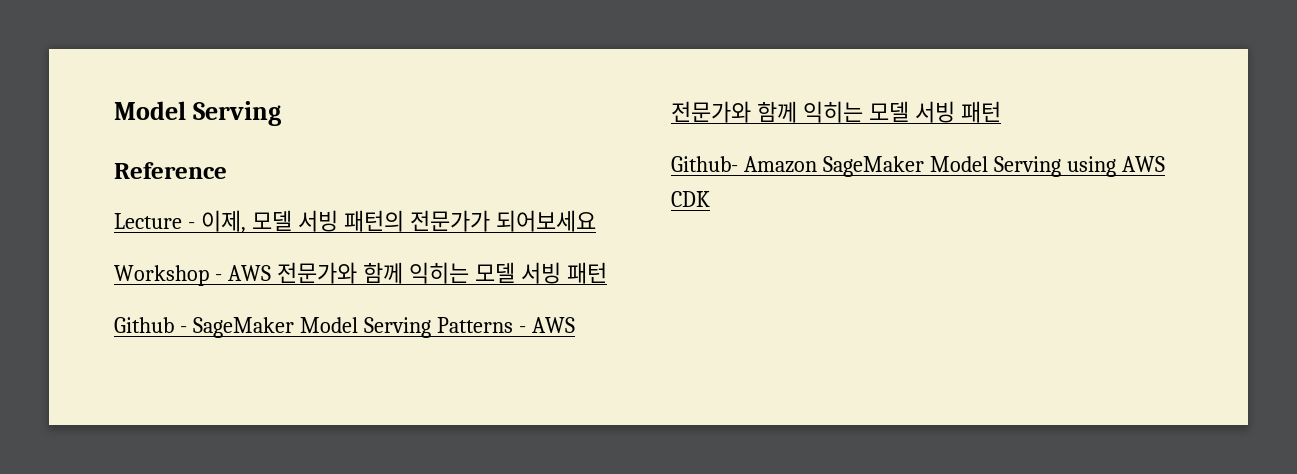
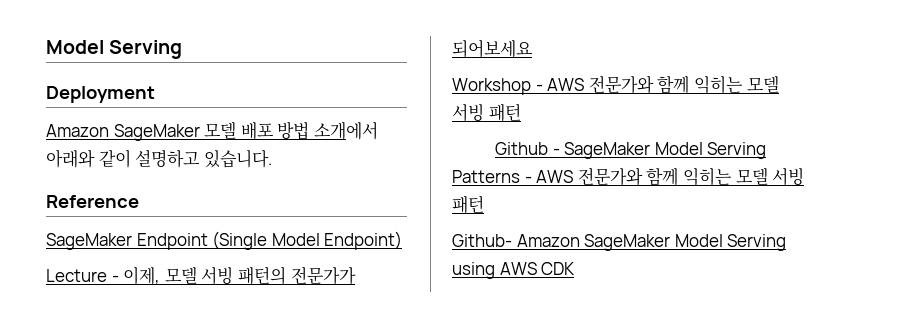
+ Deployment
+ Amazon SageMaker 모델 배포 방법 소개에서 아래와 같이 설명하고 있습니다.
  Reference
+ SageMaker Endpoint (Single Model Endpoint)

